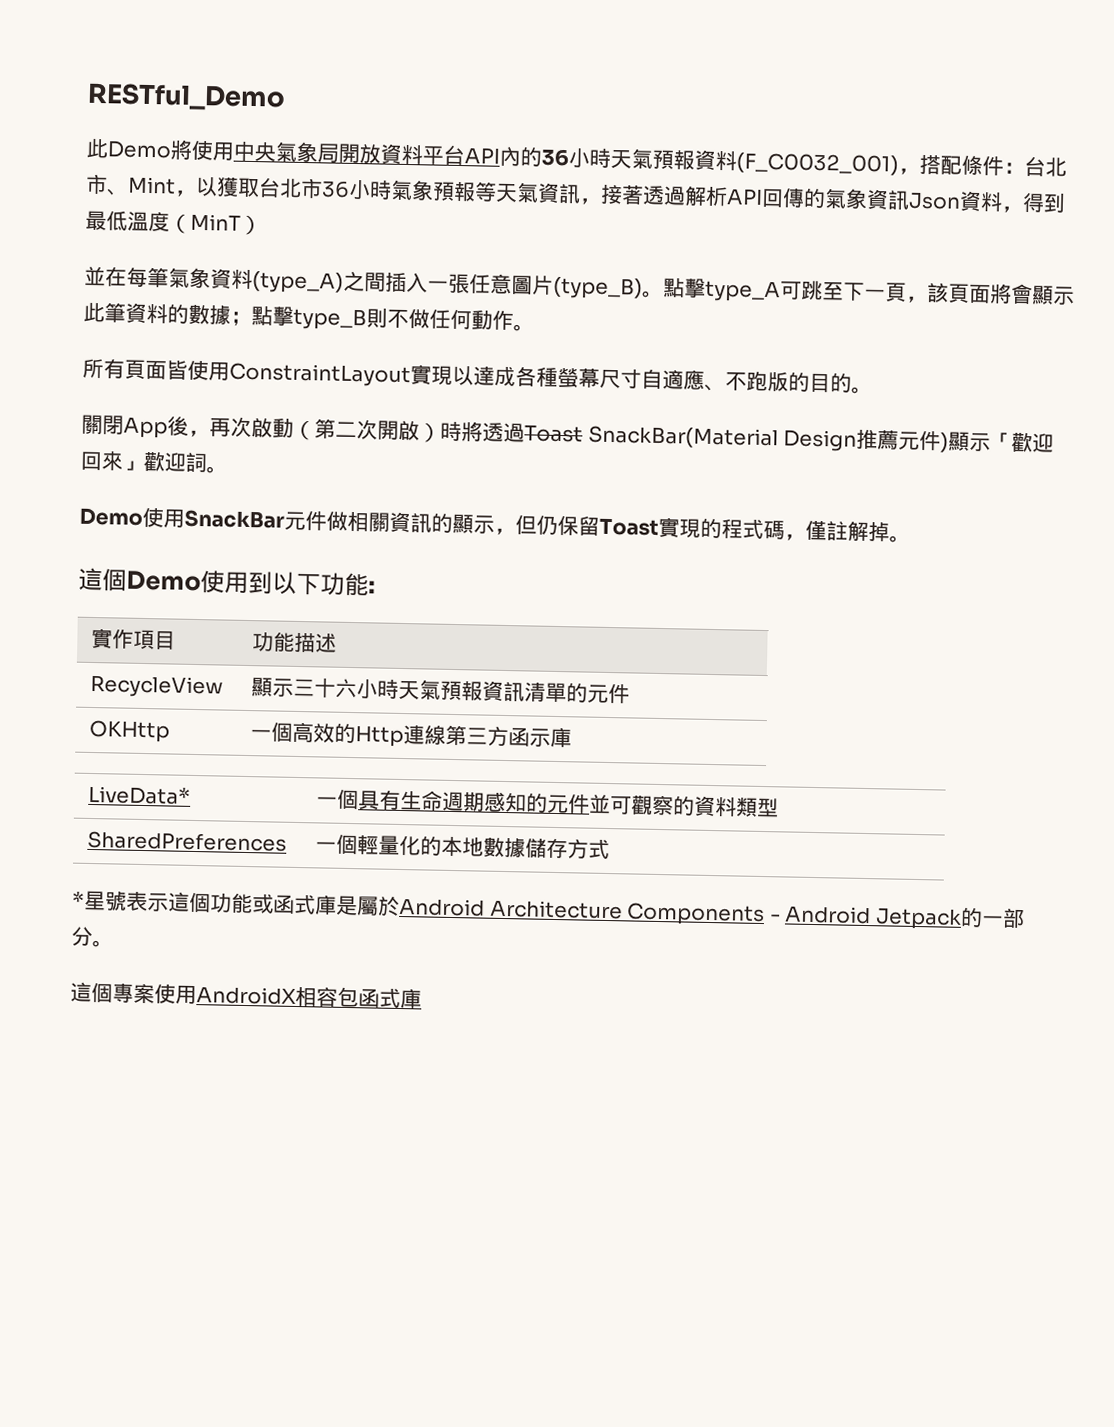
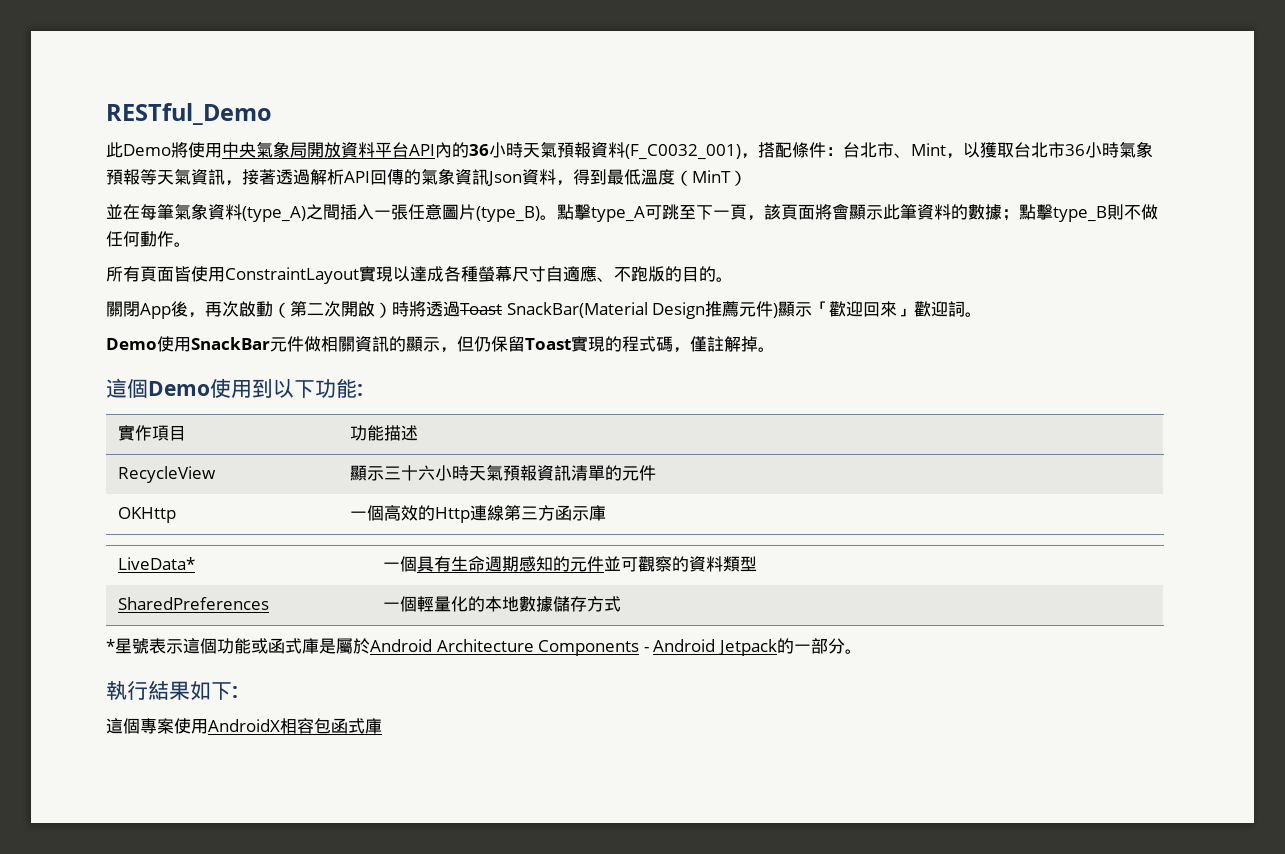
+ 執行結果如下:

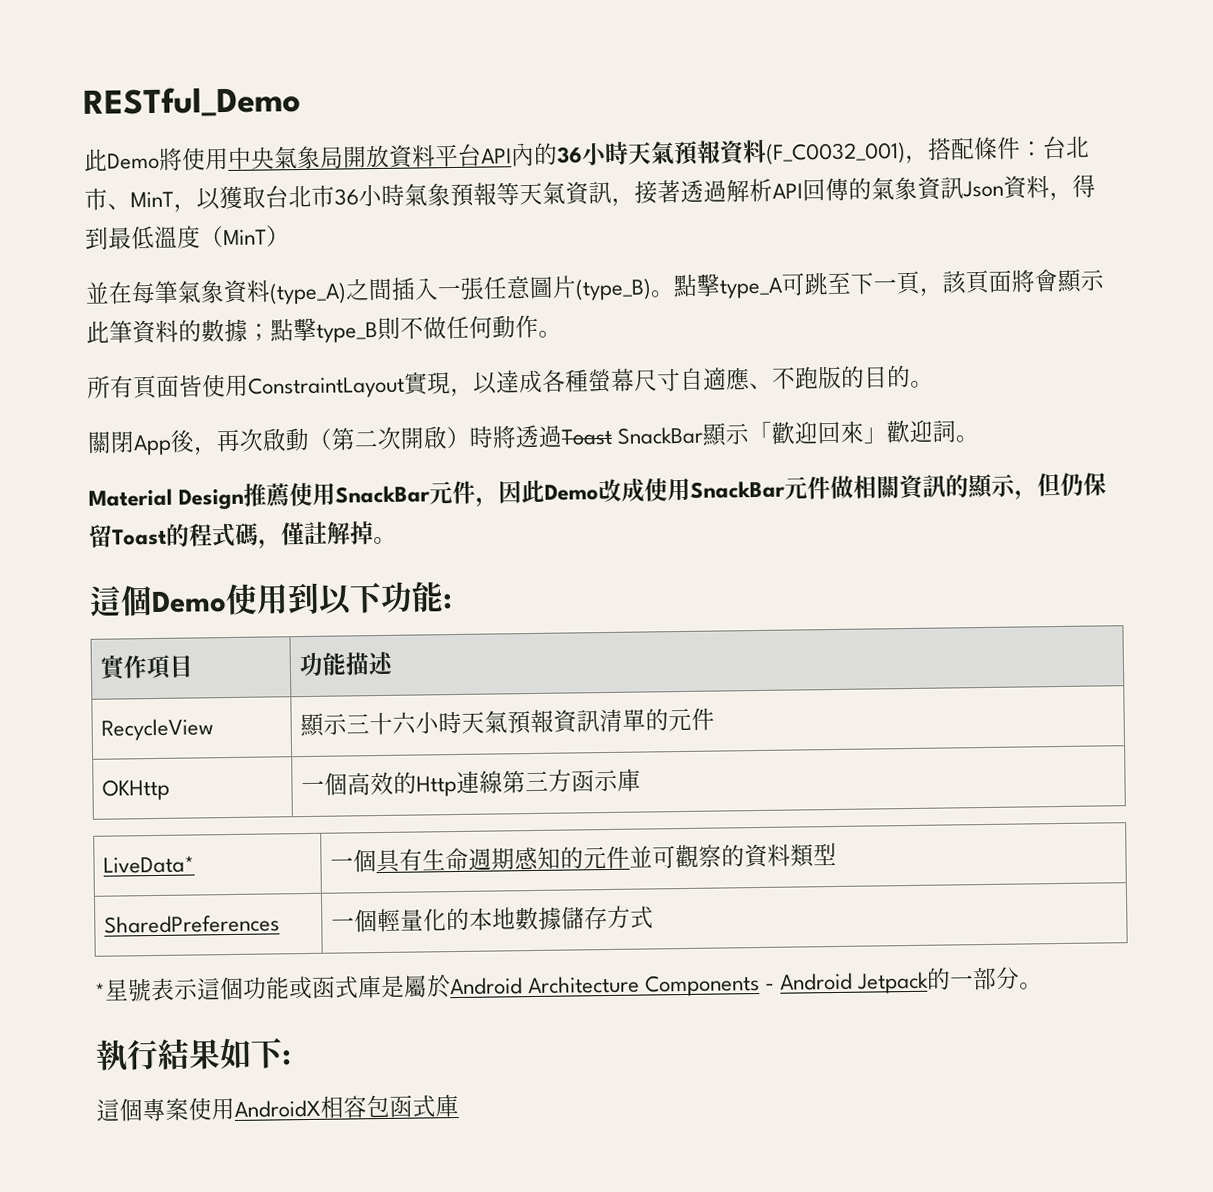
- 此Demo將使用中央氣象局開放資料平台API內的36小時天氣預報資料(F_C0032_001)，搭配條件：台北市、Mint，以獲取台北市36小時氣象預報等天氣資訊，接著透過解析API回傳的氣象資訊Json資料，得到最低溫度（MinT）
+ 此Demo將使用中央氣象局開放資料平台API內的36小時天氣預報資料(F_C0032_001)，搭配條件：台北市、MinT，以獲取台北市36小時氣象預報等天氣資訊，接著透過解析API回傳的氣象資訊Json資料，得到最低溫度（MinT）
- 所有頁面皆使用ConstraintLayout實現以達成各種螢幕尺寸自適應、不跑版的目的。
+ 所有頁面皆使用ConstraintLayout實現，以達成各種螢幕尺寸自適應、不跑版的目的。
- 關閉App後，再次啟動（第二次開啟）時將透過Toast SnackBar(Material Design推薦元件)顯示「歡迎回來」歡迎詞。
+ 關閉App後，再次啟動（第二次開啟）時將透過Toast SnackBar顯示「歡迎回來」歡迎詞。
- Demo使用SnackBar元件做相關資訊的顯示，但仍保留Toast實現的程式碼，僅註解掉。
+ Material Design推薦使用SnackBar元件，因此Demo改成使用SnackBar元件做相關資訊的顯示，但仍保留Toast的程式碼，僅註解掉。

